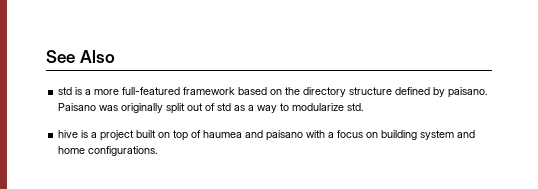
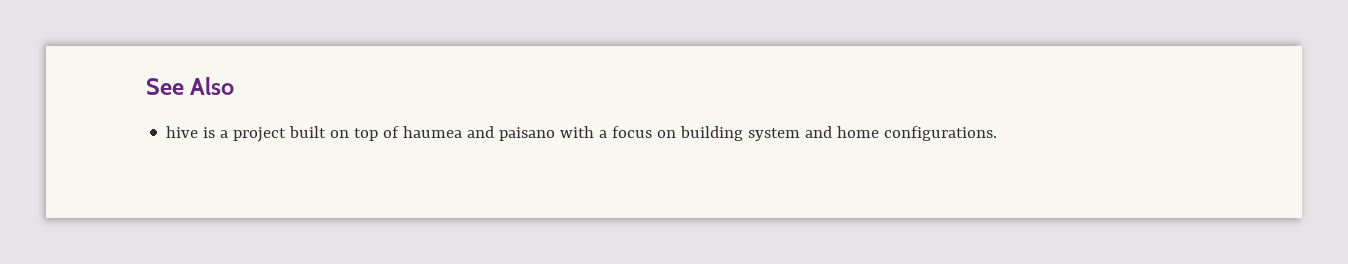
- std is a more full-featured framework based on the directory structure defined by paisano. Paisano was originally split out of std as a way to modularize std.

